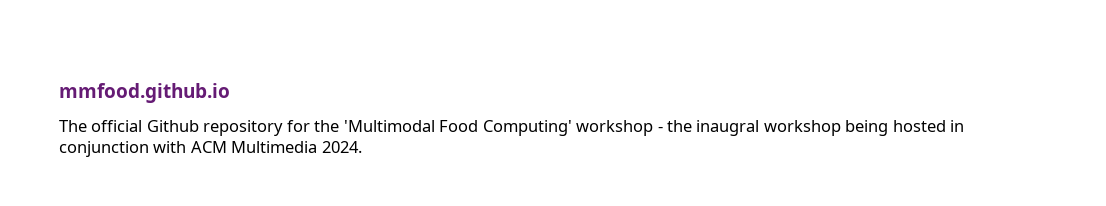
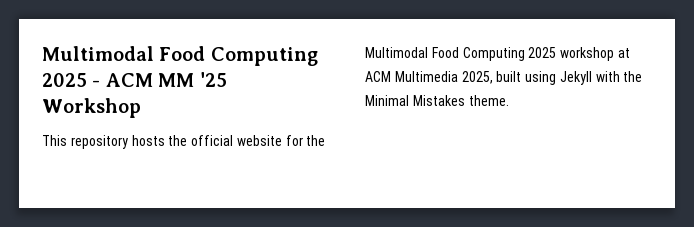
- mmfood.github.io
- The official Github repository for the 'Multimodal Food Computing' workshop - the inaugral workshop being hosted in conjunction with ACM Multimedia 2024.
+ Multimodal Food Computing 2025 - ACM MM '25 Workshop
+ This repository hosts the official website for the Multimodal Food Computing 2025 workshop at ACM Multimedia 2025, built using Jekyll with the Minimal Mistakes theme.

